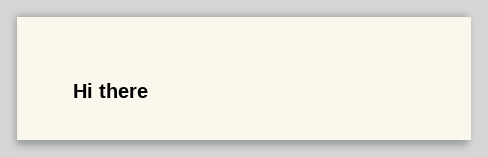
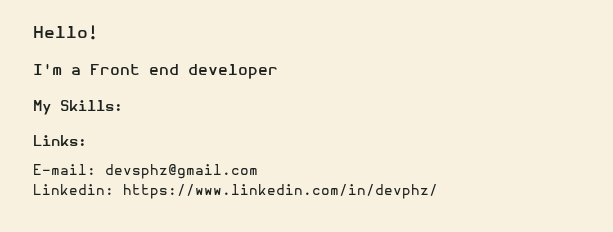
- Hi there
+ Hello!
+ I'm a Front end developer
+ My Skills:
+ Links:
+ E-mail: devsphz@gmail.com
+ Linkedin: https://www.linkedin.com/in/devphz/

